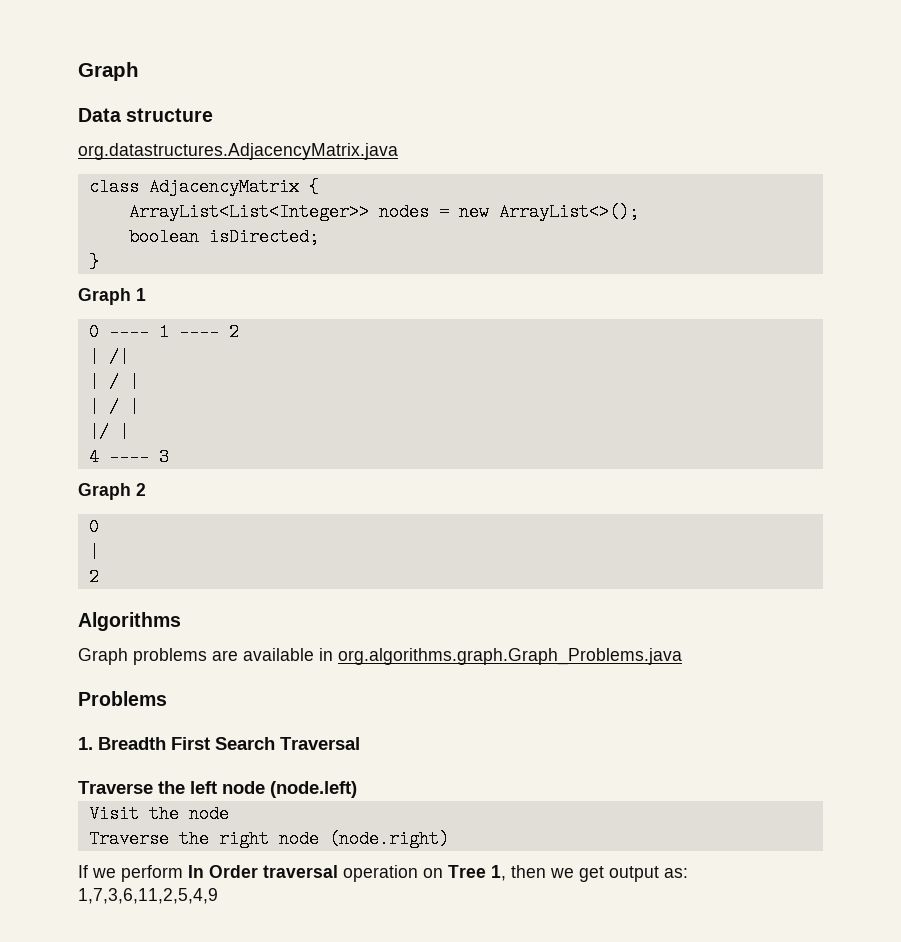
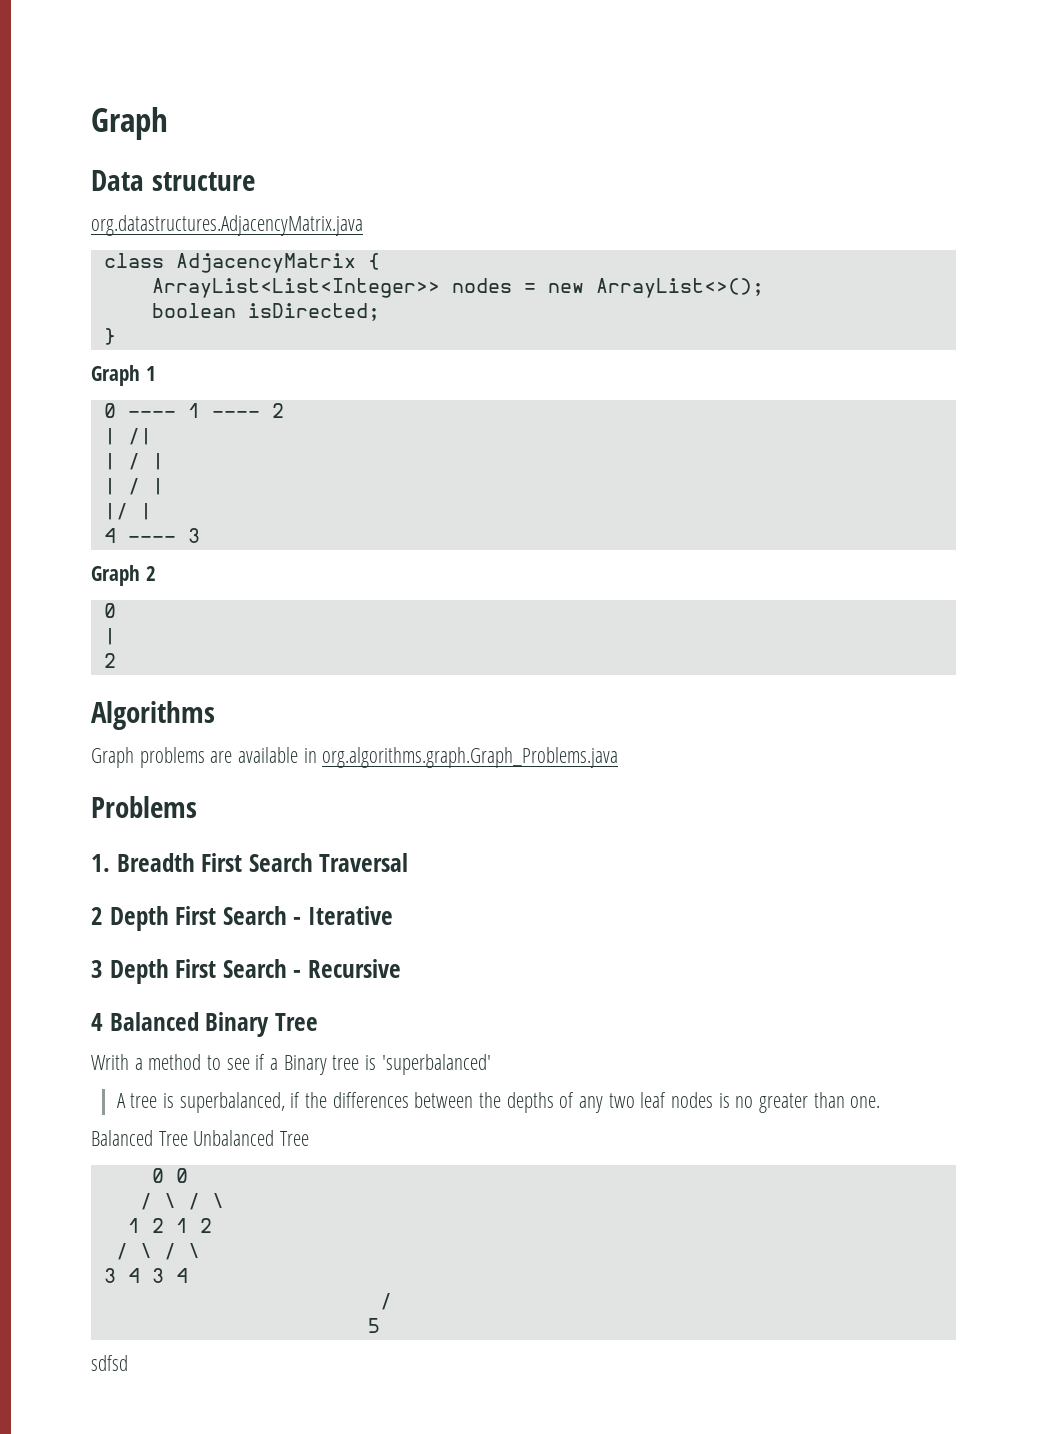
- Traverse the left node (node.left)
- Visit the node
- Traverse the right node (node.right)
- If we perform In Order traversal operation on Tree 1, then we get output as: 1,7,3,6,11,2,5,4,9
+ 2 Depth First Search - Iterative
+ 3 Depth First Search - Recursive
+ 4 Balanced Binary Tree
+ Writh a method to see if a Binary tree is 'superbalanced'
+ A tree is superbalanced, if the differences between the depths of any two leaf nodes is no greater than one.
+ Balanced Tree Unbalanced Tree
+ 0 0
+ / \ / \
+ 1 2 1 2
+ / \ / \
+ 3 4 3 4
+ /
+ 5
+ sdfsd

